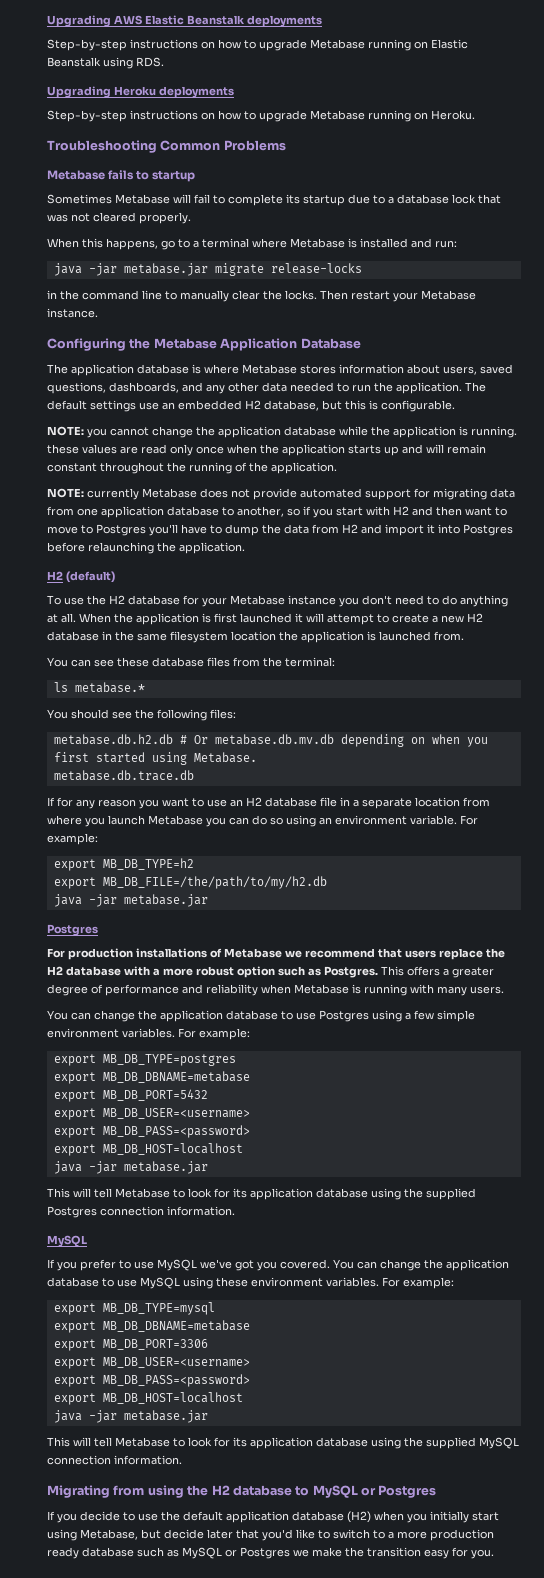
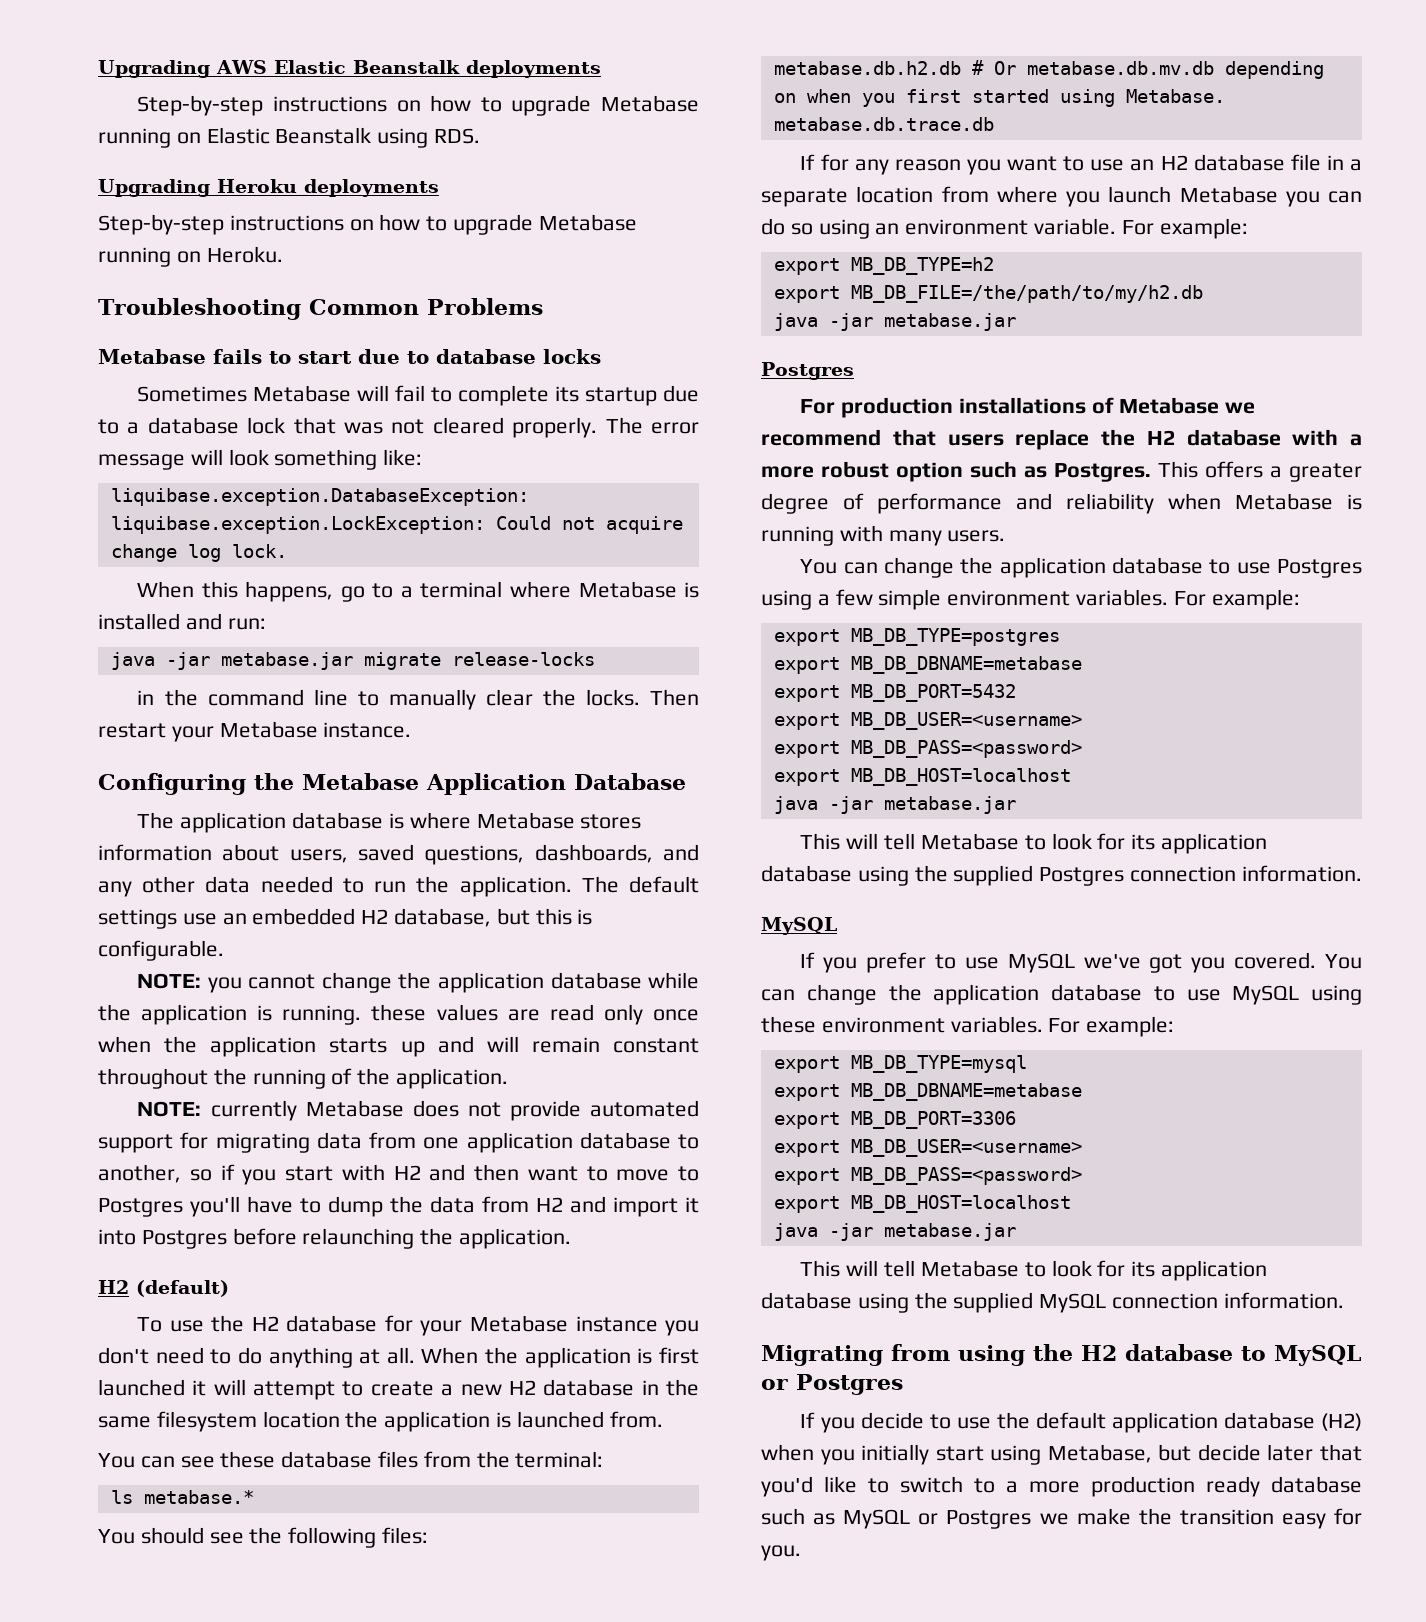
- Metabase fails to startup
+ Metabase fails to start due to database locks
+ The error message will look something like:
+ liquibase.exception.DatabaseException: liquibase.exception.LockException: Could not acquire change log lock.

